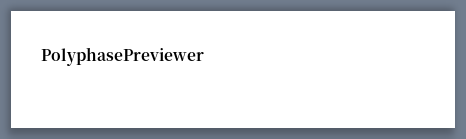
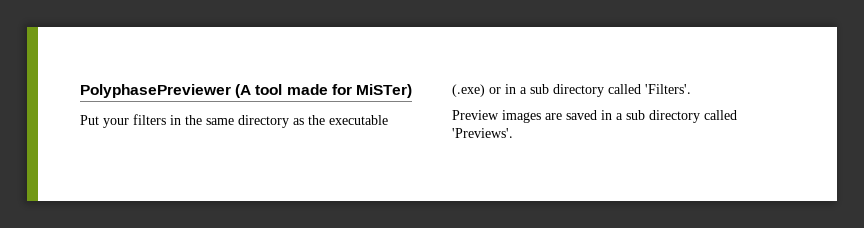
- PolyphasePreviewer
+ PolyphasePreviewer (A tool made for MiSTer)
+ Put your filters in the same directory as the executable (.exe) or in a sub directory called 'Filters'.
+ Preview images are saved in a sub directory called 'Previews'.

